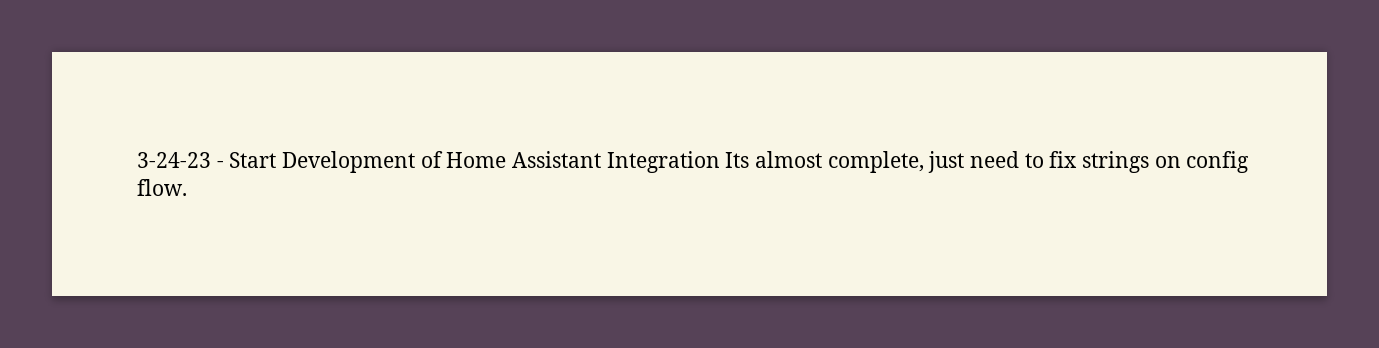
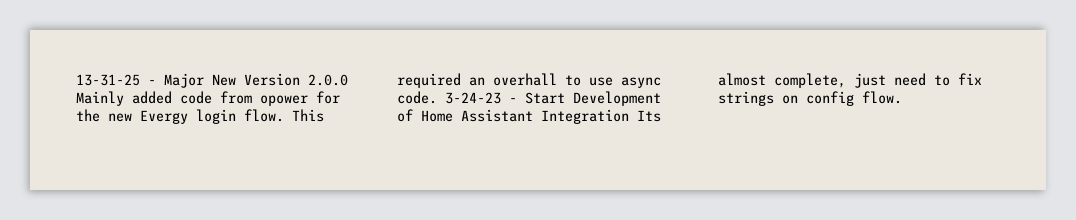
+ 13-31-25 - Major New Version 2.0.0 Mainly added code from opower for the new Evergy login flow. This required an overhall to use async code.

